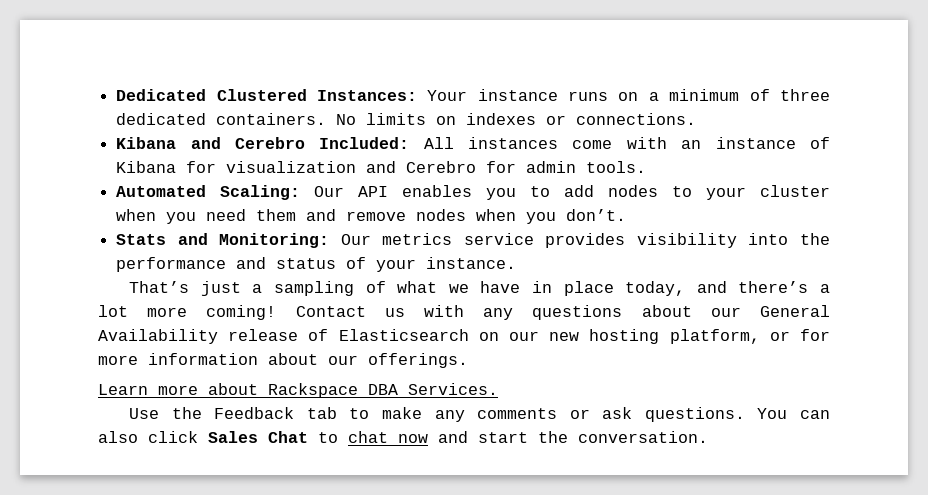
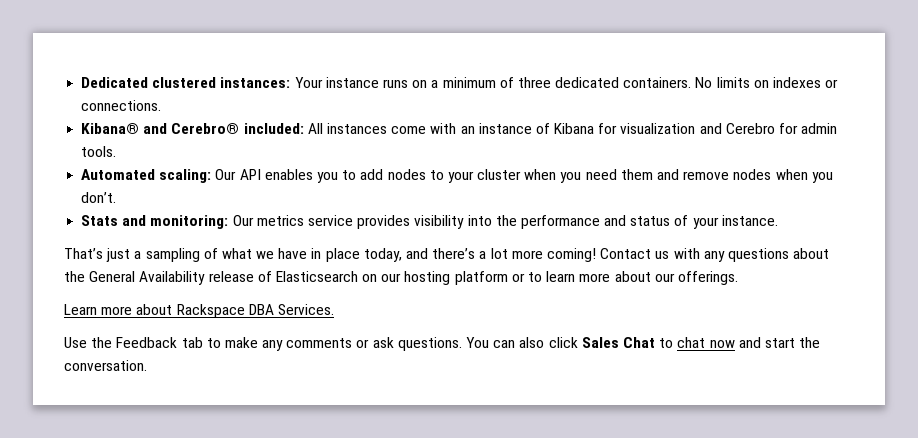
- Dedicated Clustered Instances: Your instance runs on a minimum of three dedicated containers.
+ Dedicated clustered instances: Your instance runs on a minimum of three dedicated containers.
- Kibana and Cerebro Included: All instances come with an instance of Kibana for visualization and Cerebro for admin tools.
+ Kibana® and Cerebro® included: All instances come with an instance of Kibana for visualization and Cerebro for admin tools.
- Automated Scaling: Our API enables you to add nodes to your cluster when you need them and remove nodes when you don’t.
+ Automated scaling: Our API enables you to add nodes to your cluster when you need them and remove nodes when you don’t.
- Stats and Monitoring: Our metrics service provides visibility into the performance and status of your instance.
+ Stats and monitoring: Our metrics service provides visibility into the performance and status of your instance.
- Contact us with any questions about our General Availability release of Elasticsearch on our new hosting platform, or for more information about our offerings.
+ Contact us with any questions about the General Availability release of Elasticsearch on our hosting platform or to learn more about our offerings.

